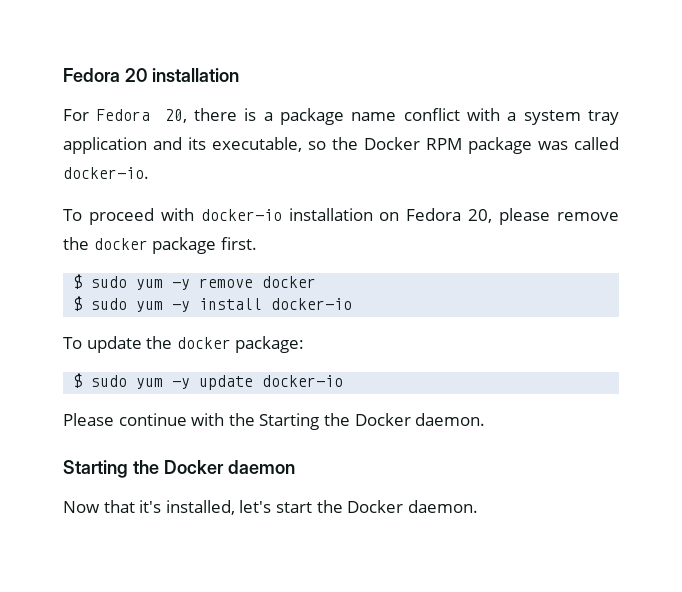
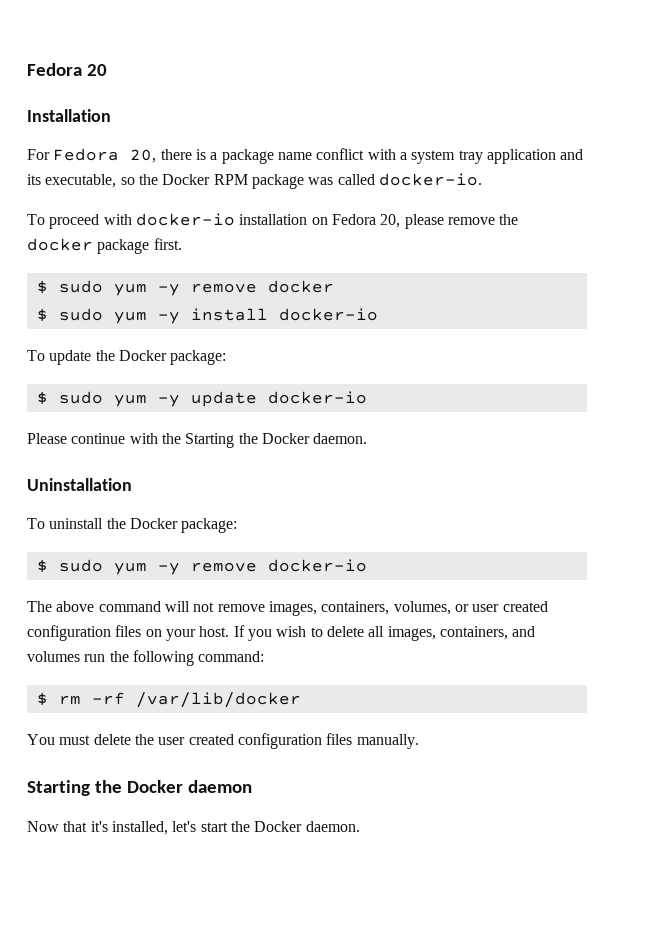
- Fedora 20 installation
+ Fedora 20
+ Installation
- To update the docker package:
+ To update the Docker package:
+ Uninstallation
+ To uninstall the Docker package:
+ $ sudo yum -y remove docker-io
+ The above command will not remove images, containers, volumes, or user created configuration files on your host. If you wish to delete all images, containers, and volumes run the following command:
+ $ rm -rf /var/lib/docker
+ You must delete the user created configuration files manually.

